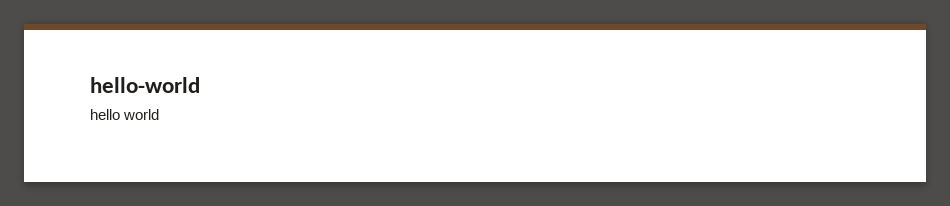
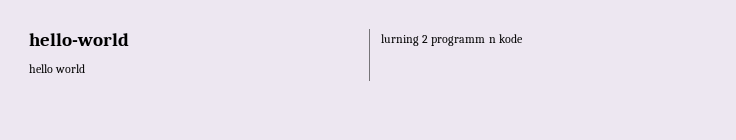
+ lurning 2 programm n kode

